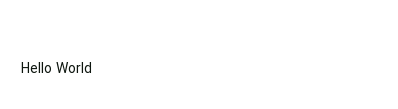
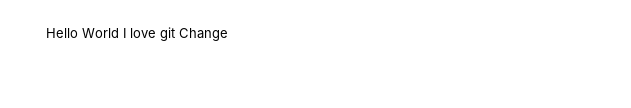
- Hello World
+ Hello World I love git Change

